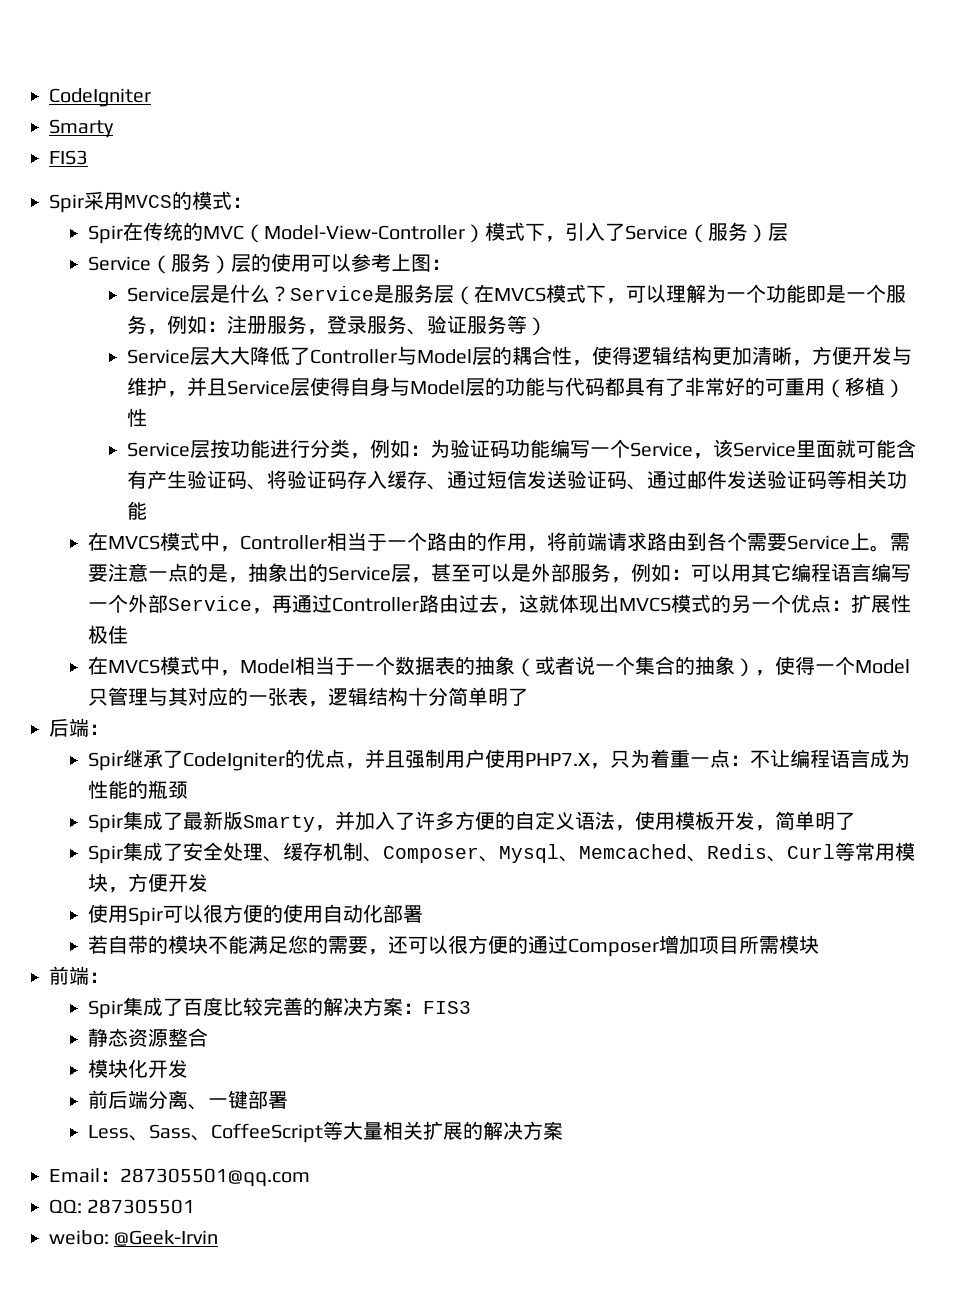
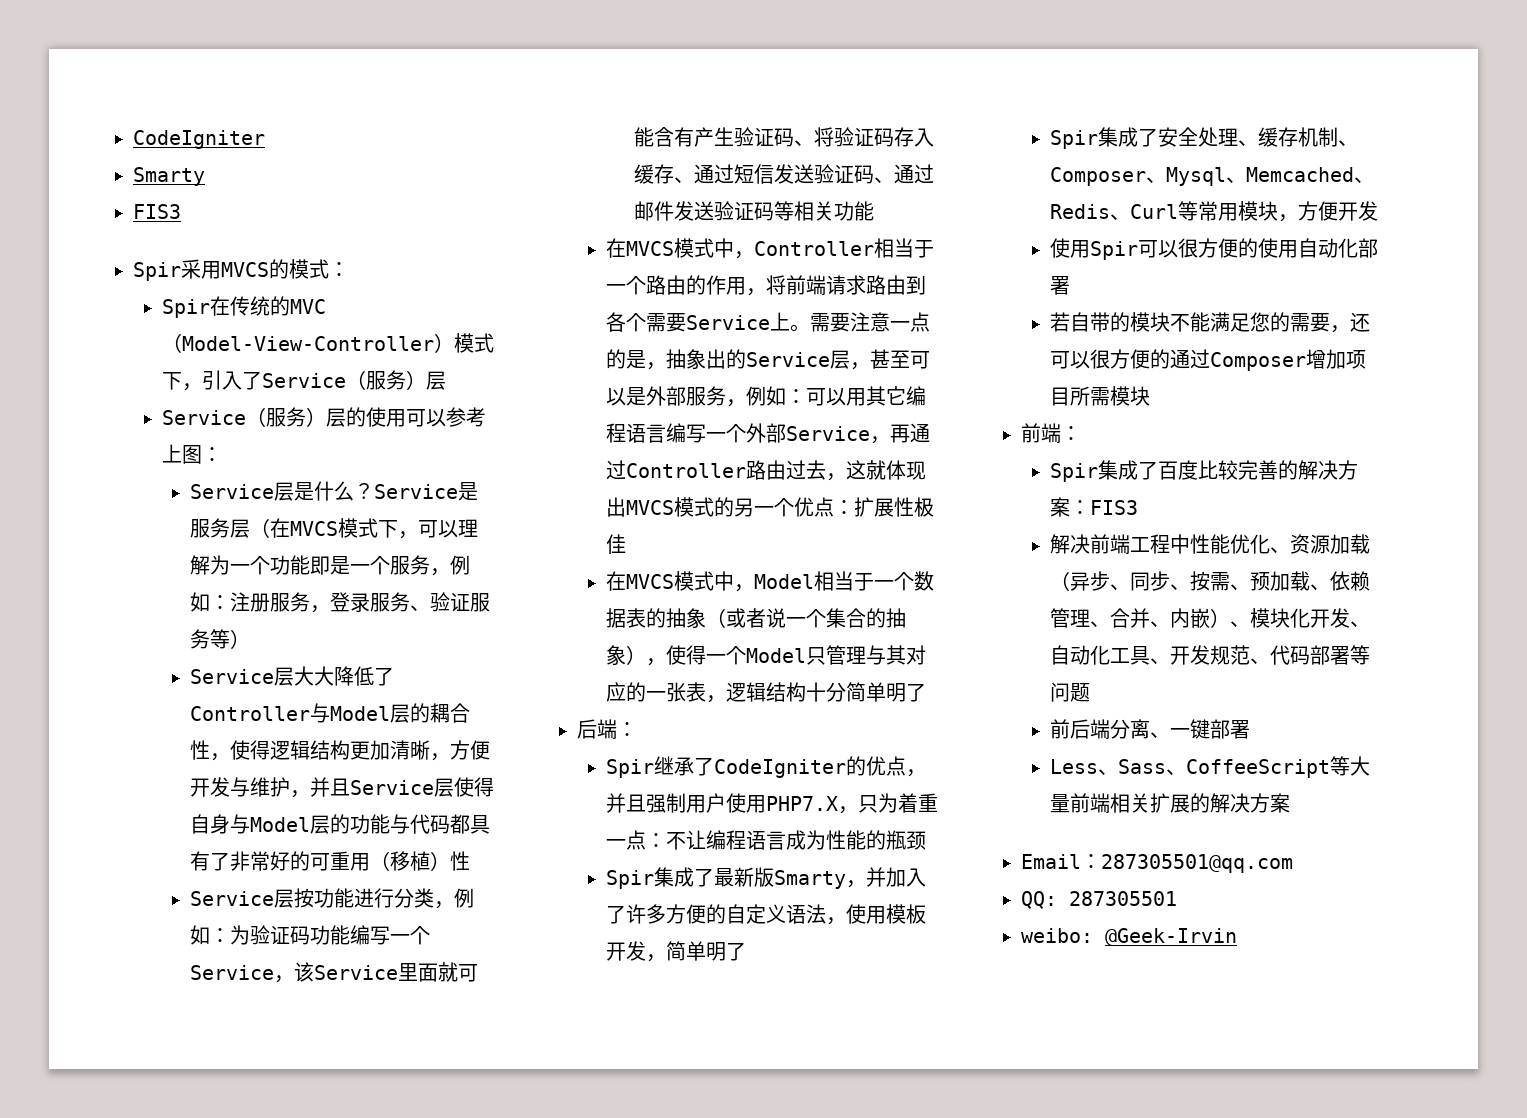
- 静态资源整合
- 模块化开发
+ 解决前端工程中性能优化、资源加载（异步、同步、按需、预加载、依赖管理、合并、内嵌）、模块化开发、自动化工具、开发规范、代码部署等问题
- Less、Sass、CoffeeScript等大量相关扩展的解决方案
+ Less、Sass、CoffeeScript等大量前端相关扩展的解决方案

